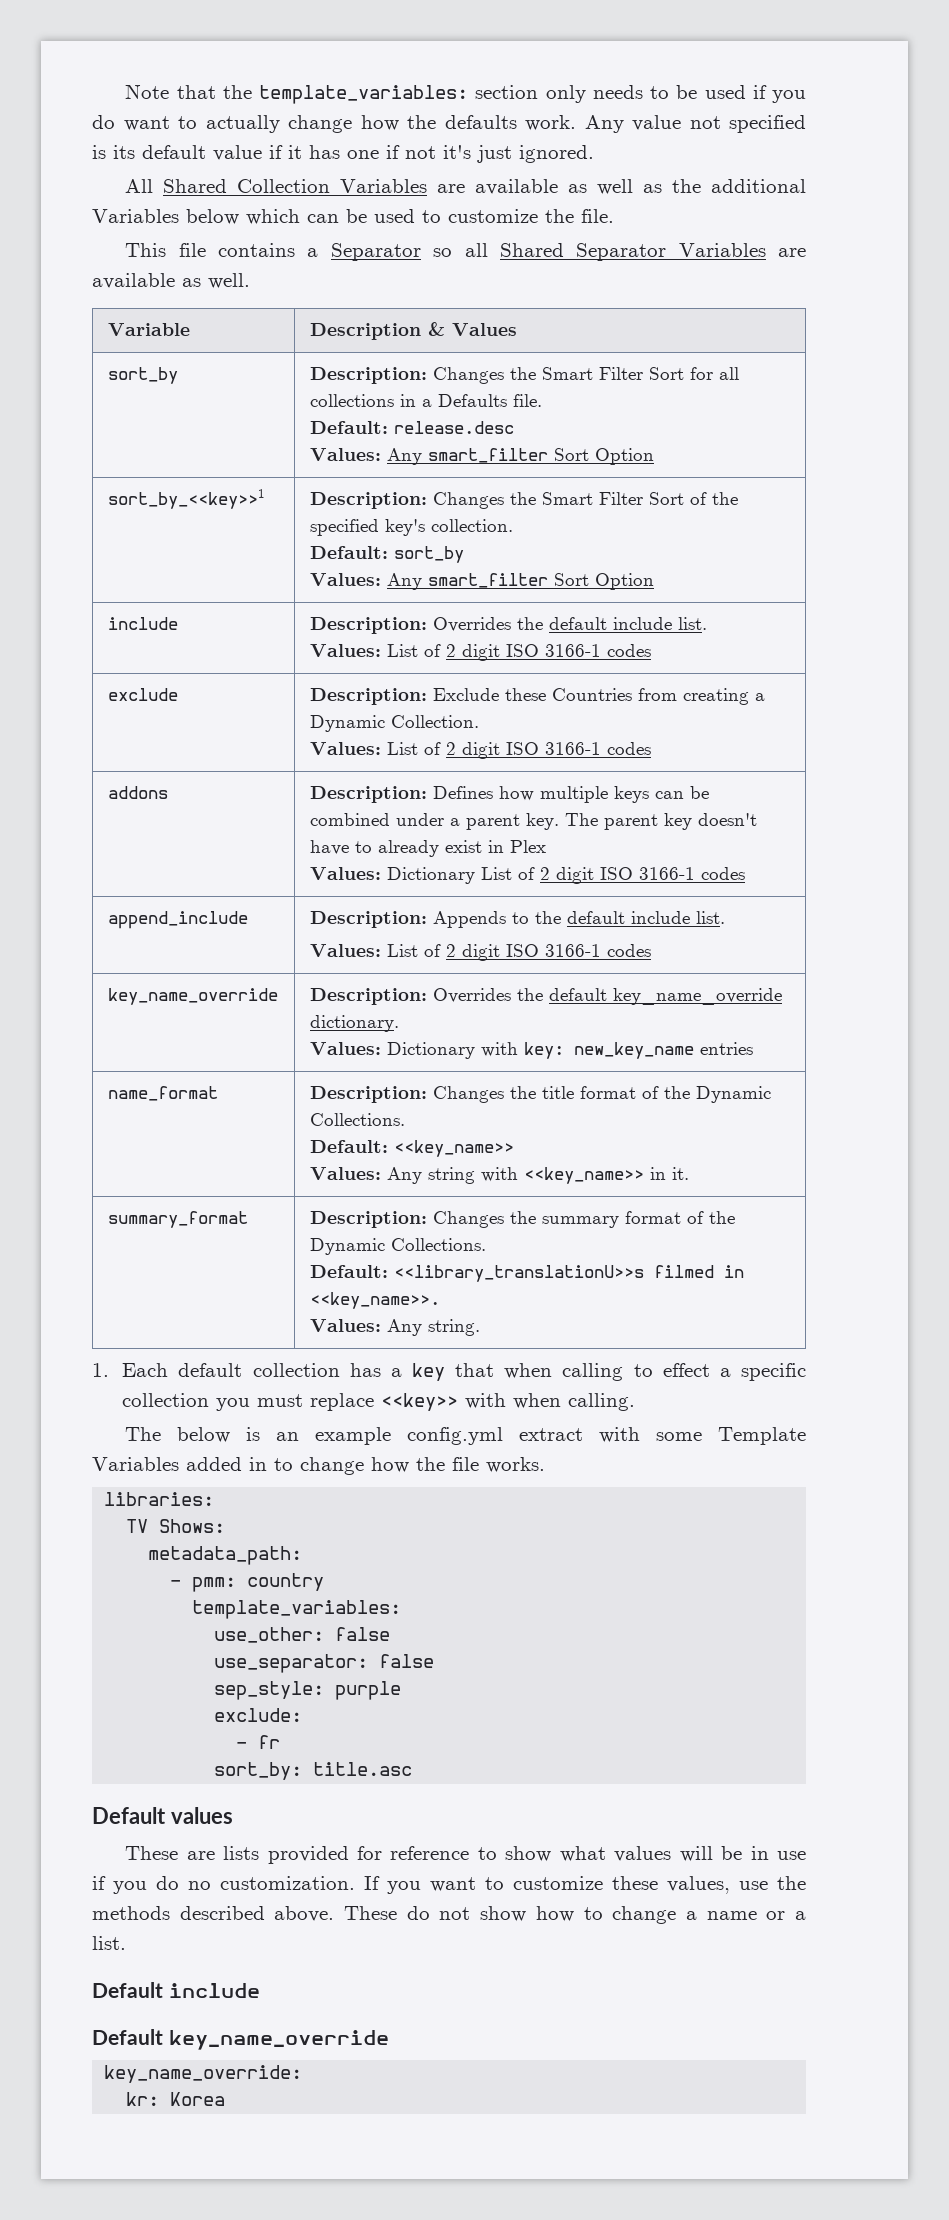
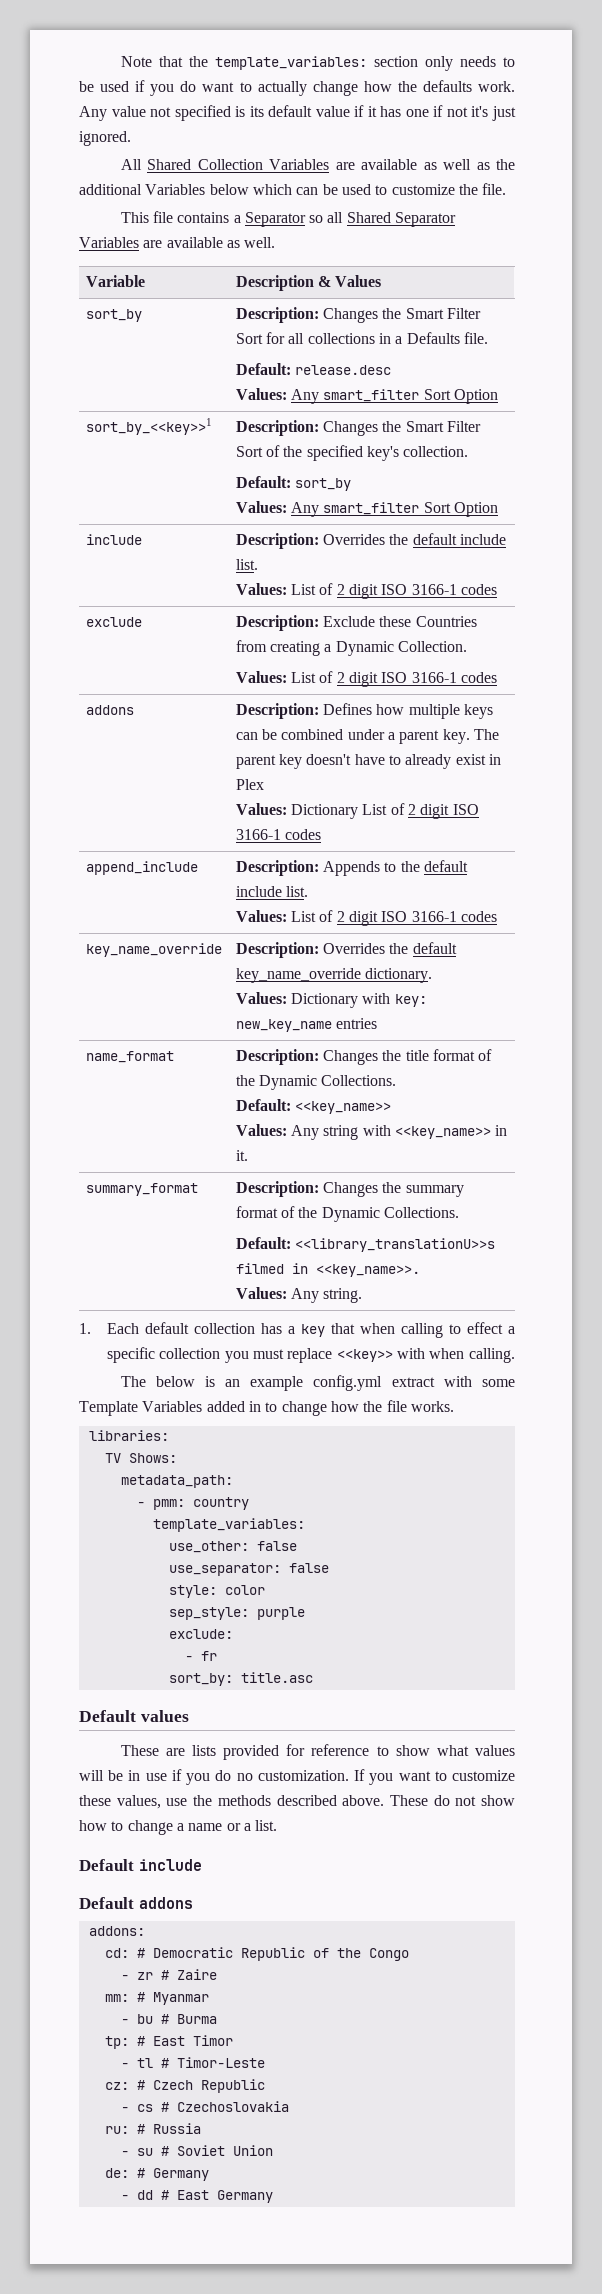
+ style: color
- Default key_name_override
- key_name_override:
- kr: Korea
+ Default addons
+ addons:
+ cd: # Democratic Republic of the Congo
+ - zr # Zaire
+ mm: # Myanmar
+ - bu # Burma
+ tp: # East Timor
+ - tl # Timor-Leste
+ cz: # Czech Republic
+ - cs # Czechoslovakia
+ ru: # Russia
+ - su # Soviet Union
+ de: # Germany
+ - dd # East Germany

